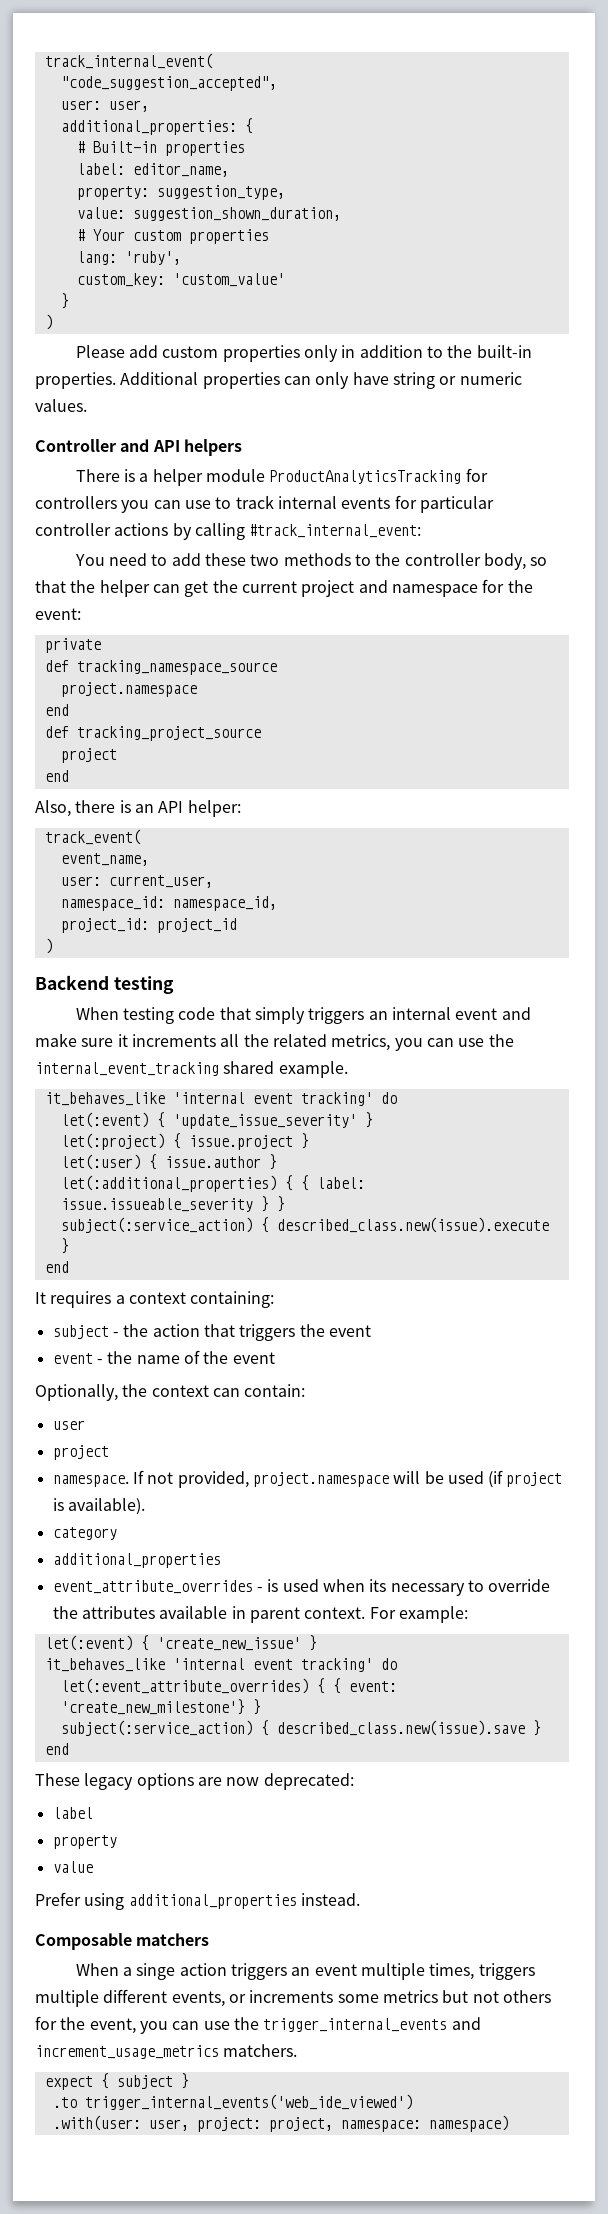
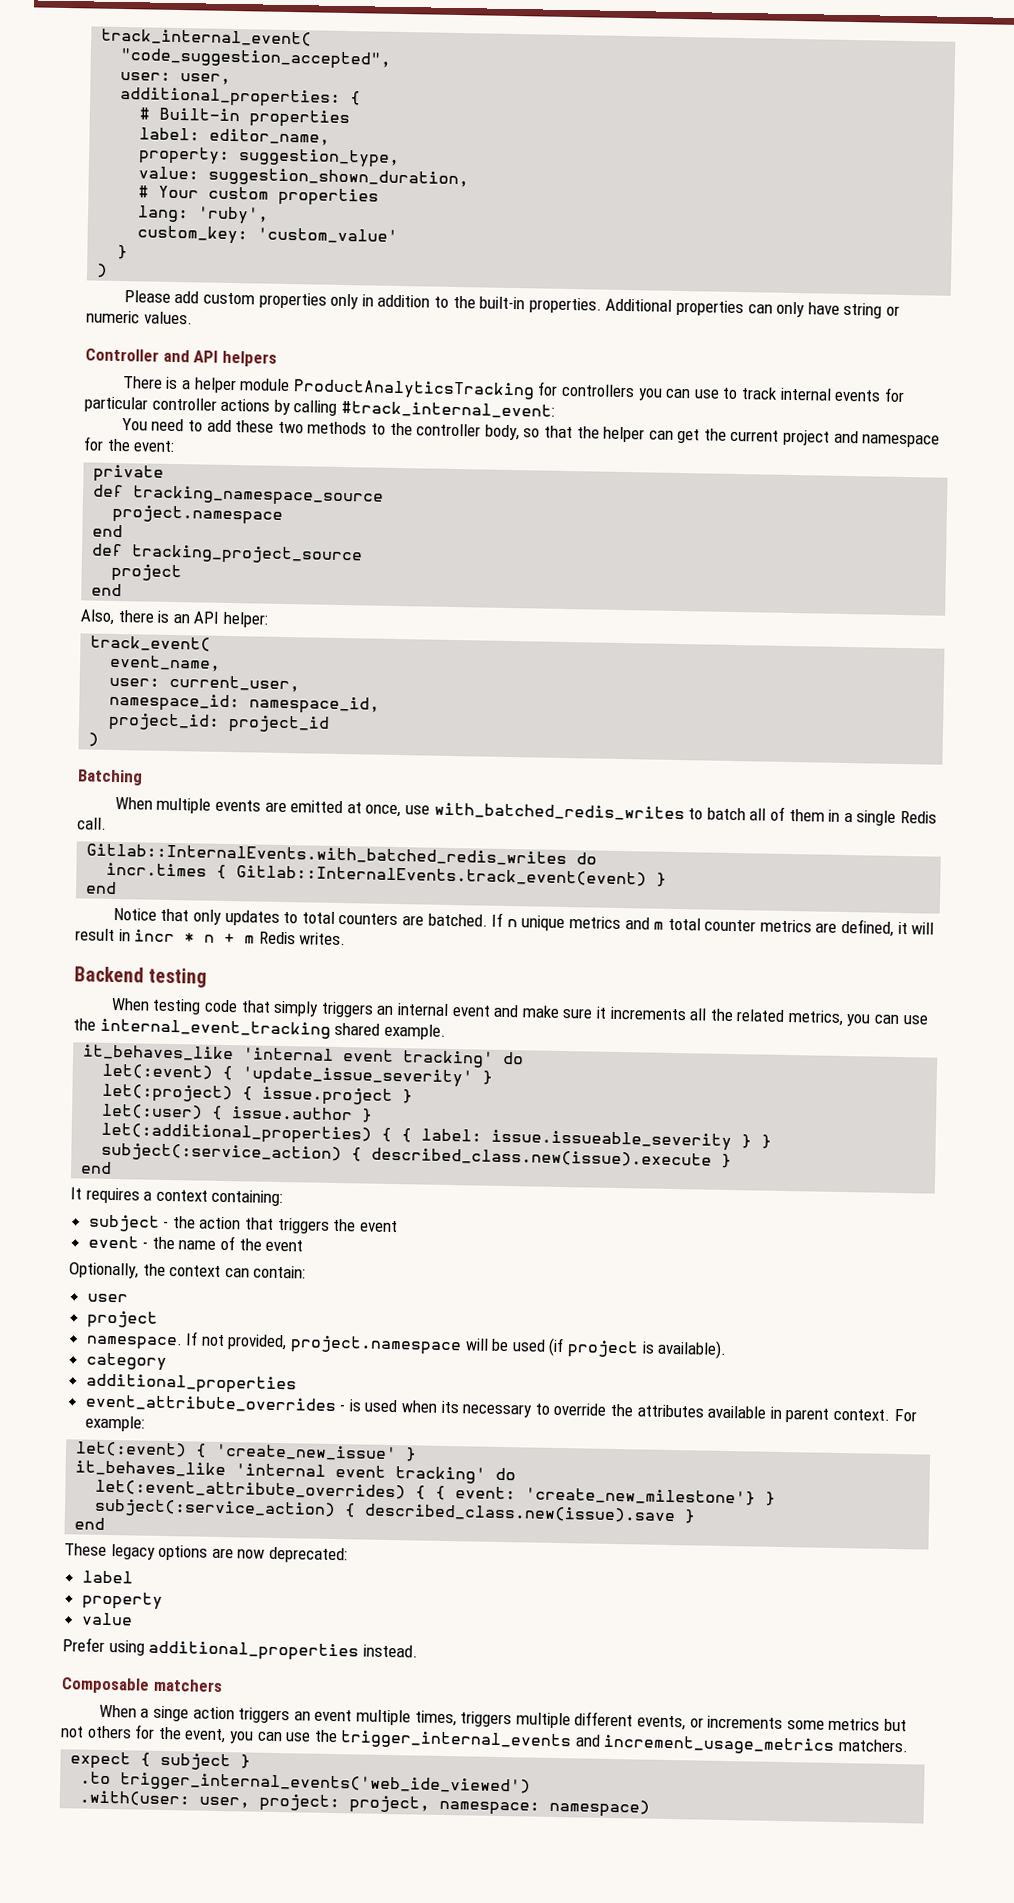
+ Batching
+ When multiple events are emitted at once, use with_batched_redis_writes to batch all of them in a single Redis call.
+ Gitlab::InternalEvents.with_batched_redis_writes do
+ incr.times { Gitlab::InternalEvents.track_event(event) }
+ end
+ Notice that only updates to total counters are batched. If n unique metrics and m total counter metrics are defined, it will result in incr * n + m Redis writes.

